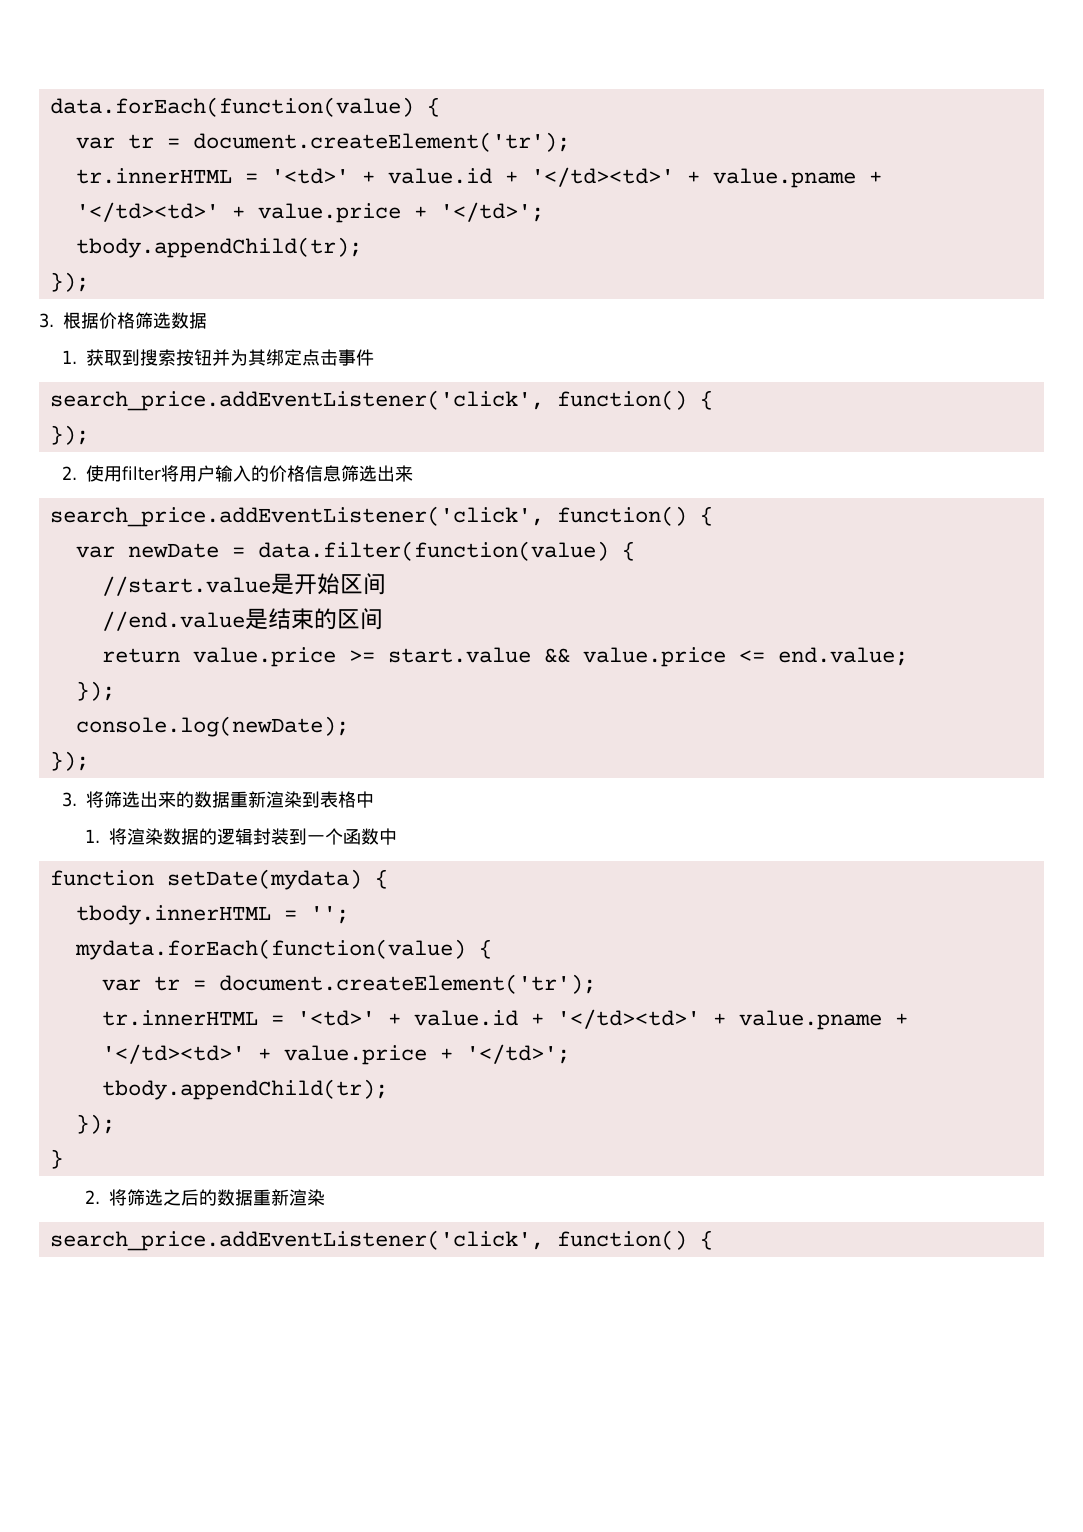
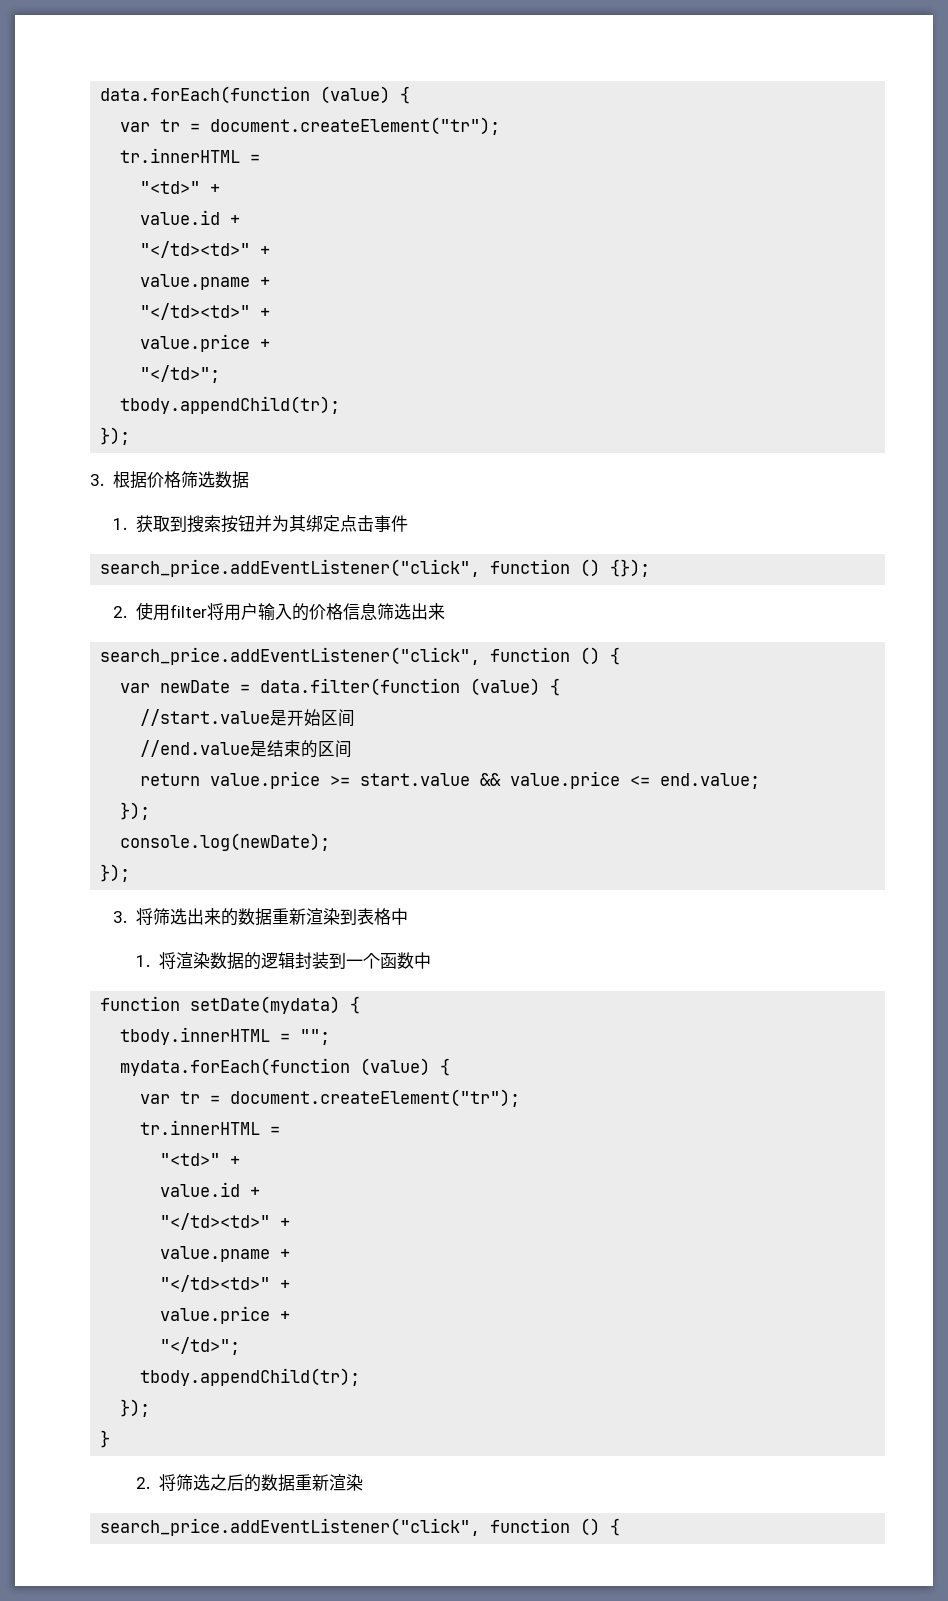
- data.forEach(function(value) {
- var tr = document.createElement('tr');
- tr.innerHTML = '<td>' + value.id + '</td><td>' + value.pname + '</td><td>' + value.price + '</td>';
+ data.forEach(function (value) {
+ var tr = document.createElement("tr");
+ tr.innerHTML =
+ "<td>" +
+ value.id +
+ "</td><td>" +
+ value.pname +
+ "</td><td>" +
+ value.price +
+ "</td>";
  1.获取到搜索按钮并为其绑定点击事件
- search_price.addEventListener('click', function() {
- });
+ search_price.addEventListener("click", function () {});
  2.使用filter将用户输入的价格信息筛选出来
- search_price.addEventListener('click', function() {
+ search_price.addEventListener("click", function () {
- var newDate = data.filter(function(value) {
+ var newDate = data.filter(function (value) {
- tbody.innerHTML = '';
- mydata.forEach(function(value) {
- var tr = document.createElement('tr');
- tr.innerHTML = '<td>' + value.id + '</td><td>' + value.pname + '</td><td>' + value.price + '</td>';
+ tbody.innerHTML = "";
+ mydata.forEach(function (value) {
+ var tr = document.createElement("tr");
+ tr.innerHTML =
+ "<td>" +
+ value.id +
+ "</td><td>" +
+ value.pname +
+ "</td><td>" +
+ value.price +
+ "</td>";
  2.将筛选之后的数据重新渲染
- search_price.addEventListener('click', function() {
+ search_price.addEventListener("click", function () {

